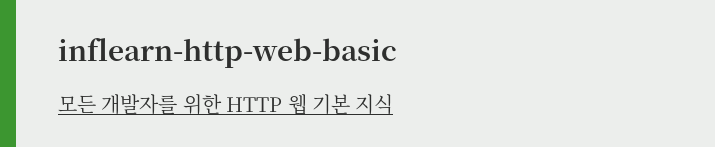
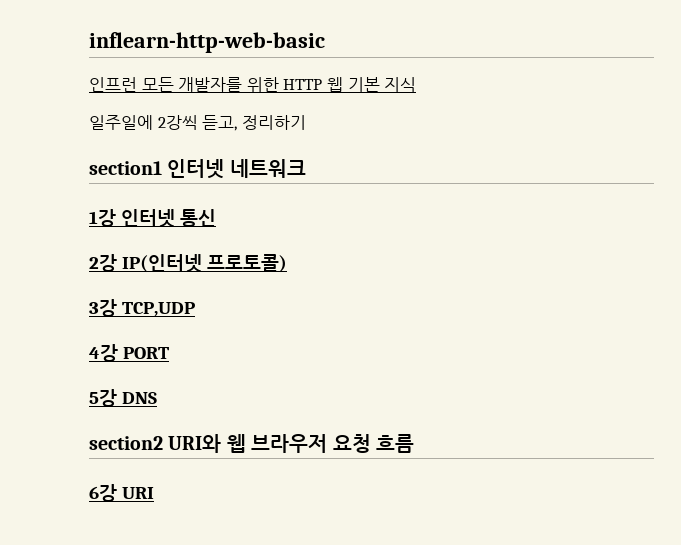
- 모든 개발자를 위한 HTTP 웹 기본 지식
+ 인프런 모든 개발자를 위한 HTTP 웹 기본 지식
+ 일주일에 2강씩 듣고, 정리하기
+ section1 인터넷 네트워크
+ 1강 인터넷 통신
+ 2강 IP(인터넷 프로토콜)
+ 3강 TCP,UDP
+ 4강 PORT
+ 5강 DNS
+ section2 URI와 웹 브라우저 요청 흐름
+ 6강 URI

